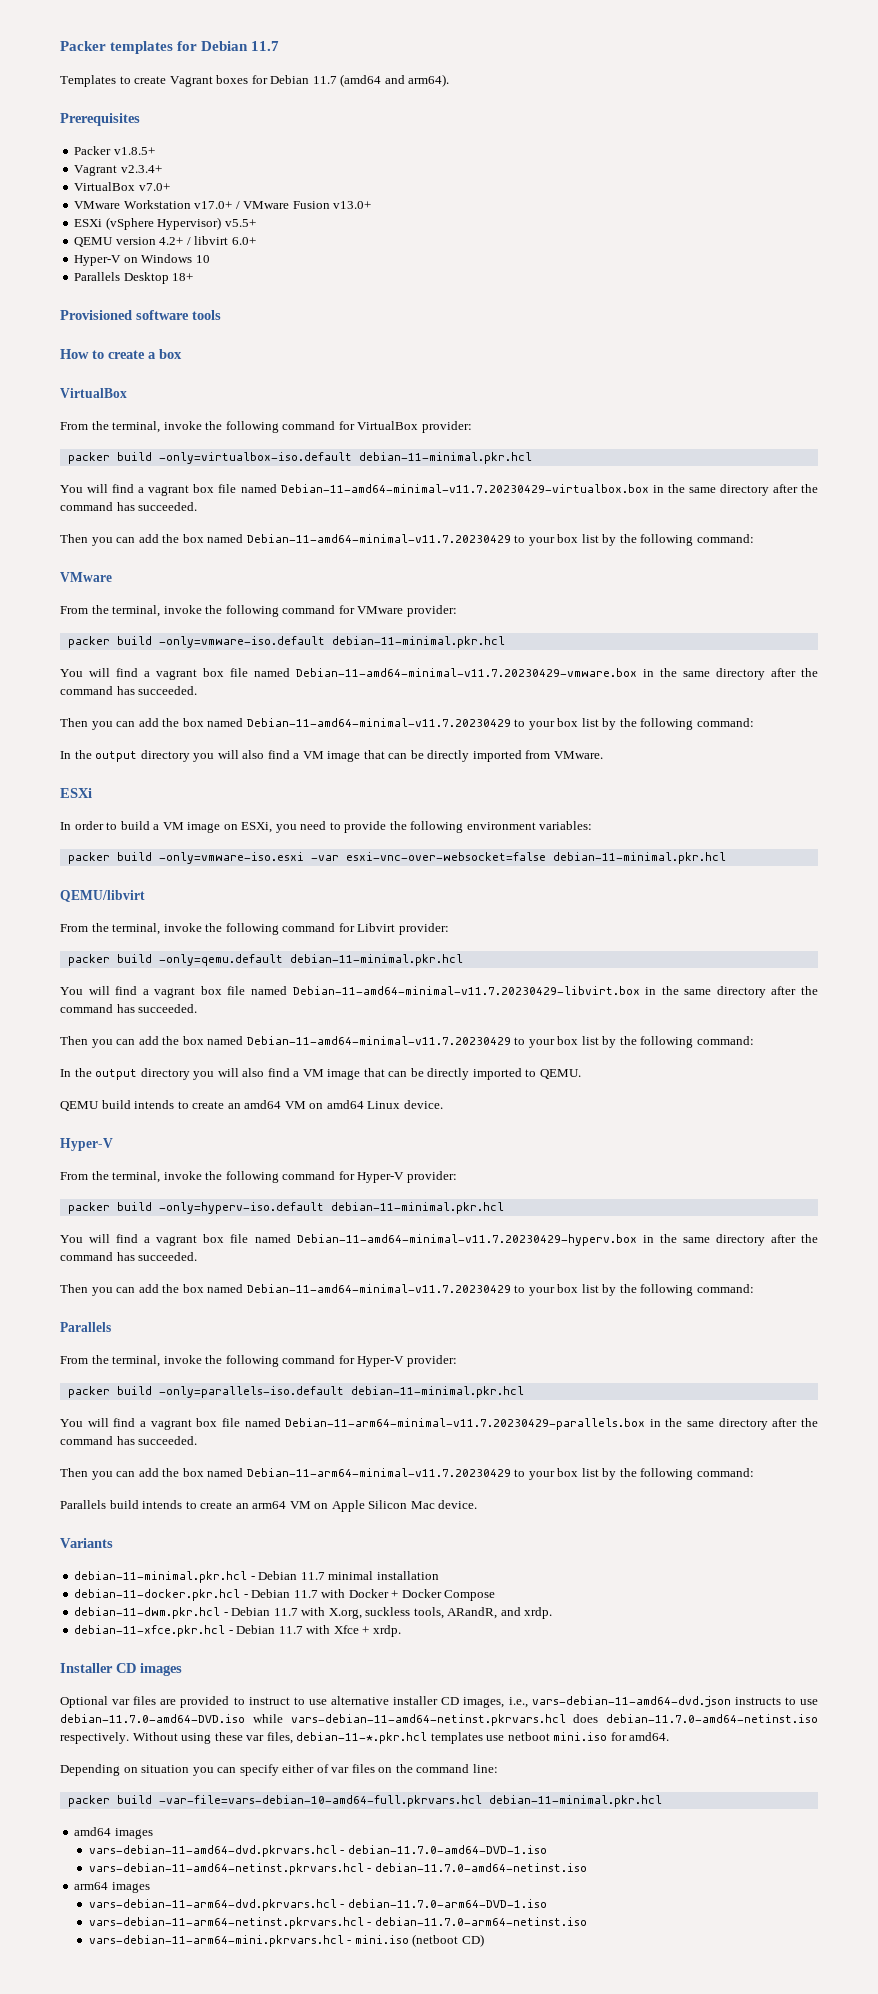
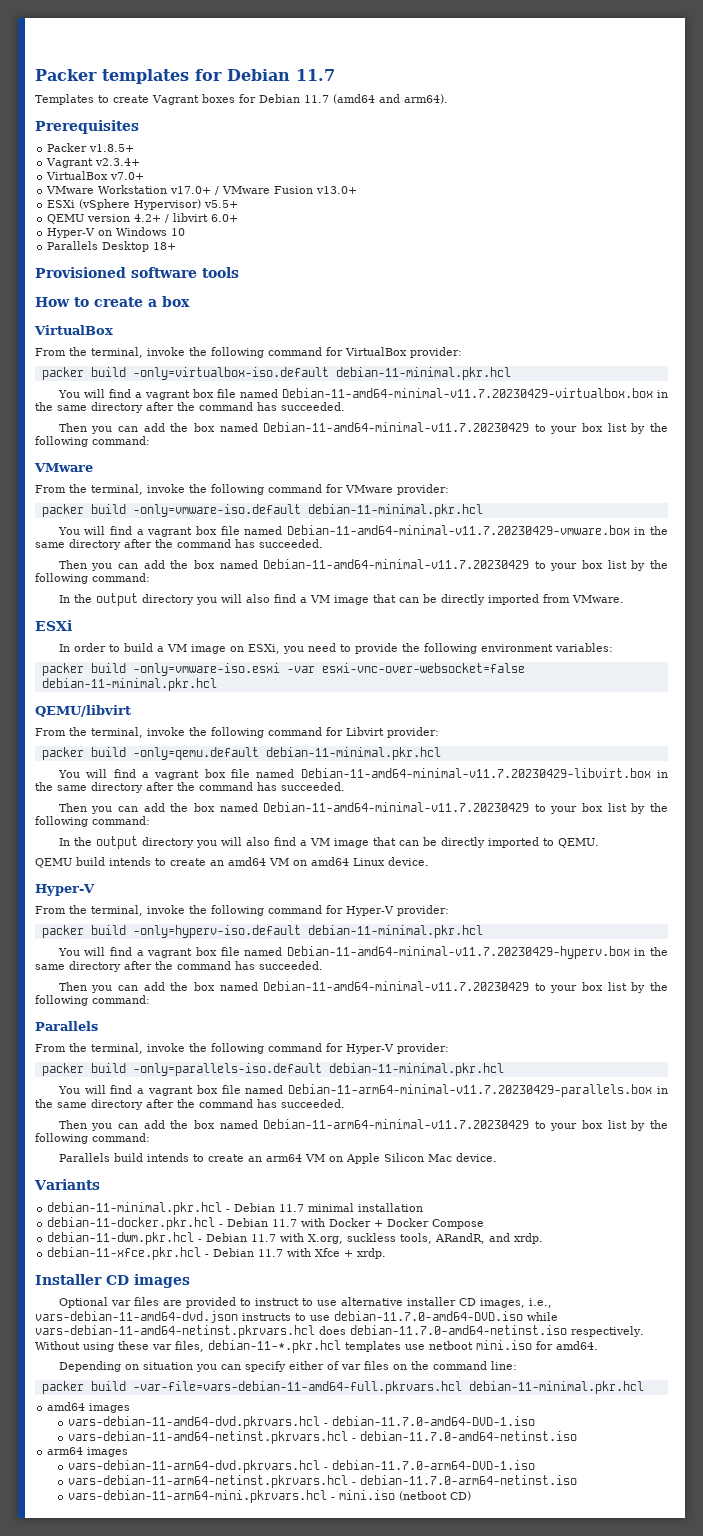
- packer build -var-file=vars-debian-10-amd64-full.pkrvars.hcl debian-11-minimal.pkr.hcl
+ packer build -var-file=vars-debian-11-amd64-full.pkrvars.hcl debian-11-minimal.pkr.hcl

